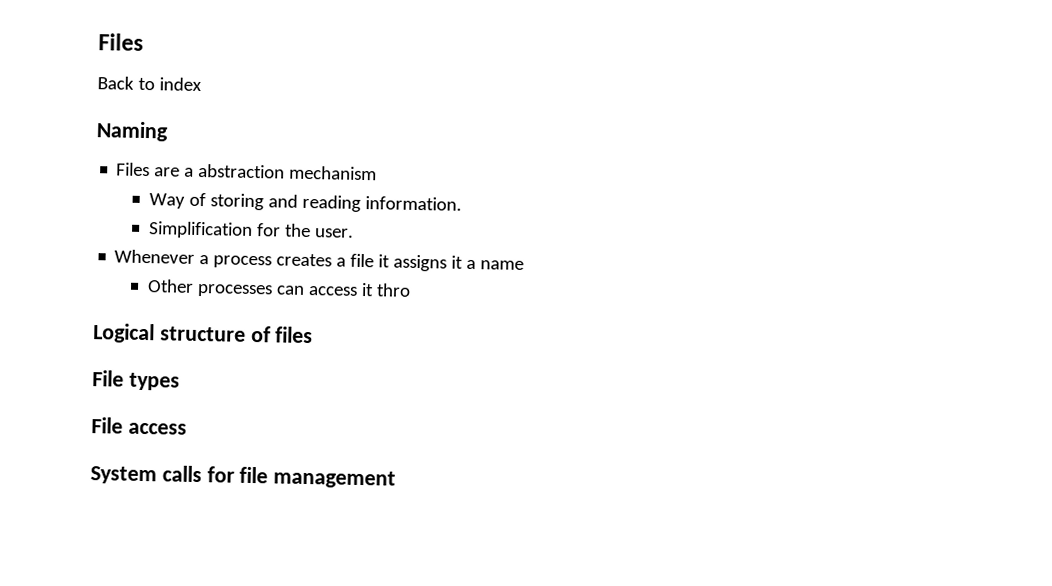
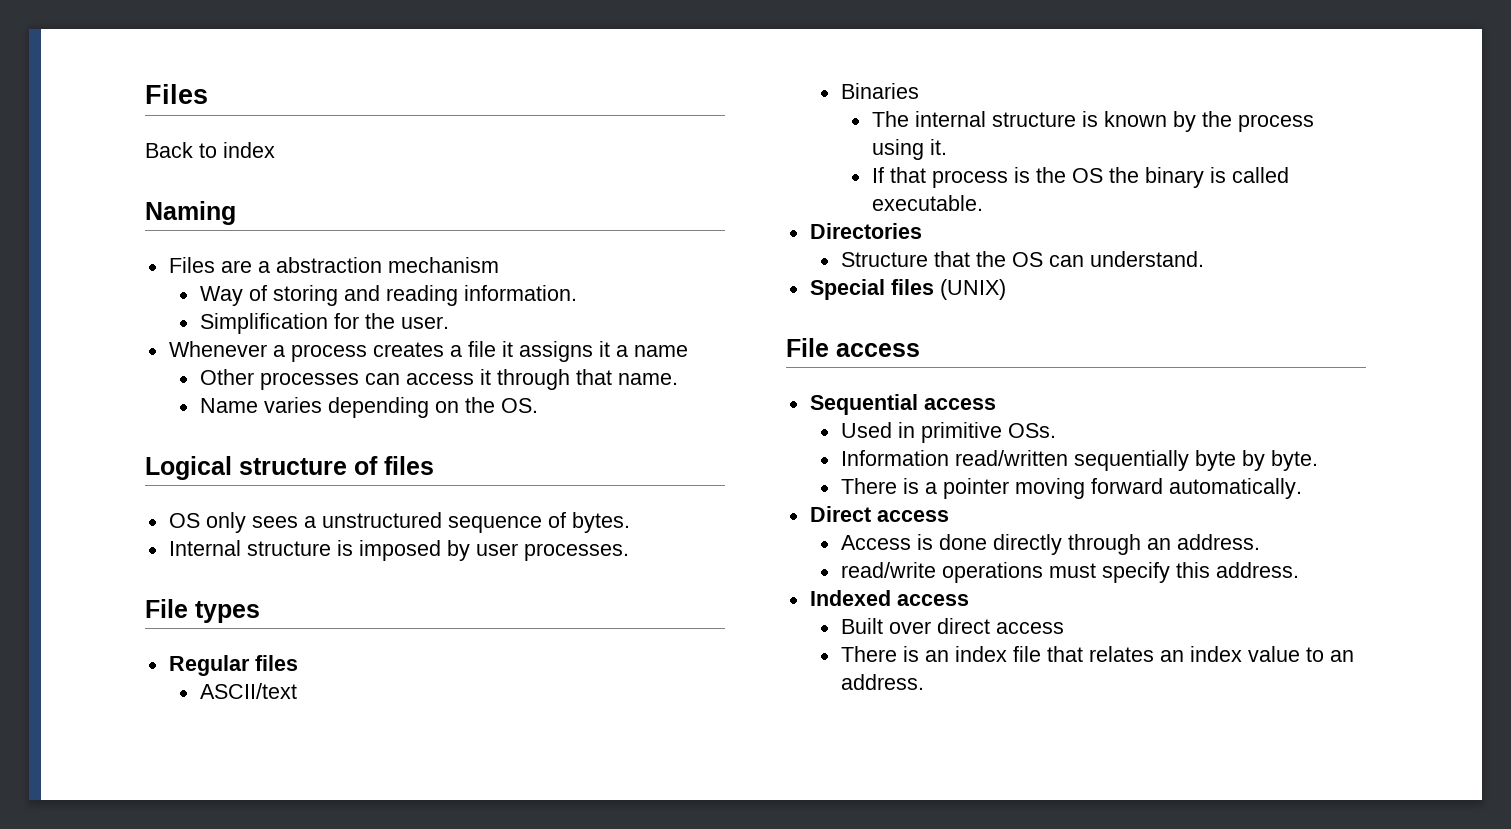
- Other processes can access it thro
+ Other processes can access it through that name.
+ Name varies depending on the OS.
  Logical structure of files
+ OS only sees a unstructured sequence of bytes.
+ Internal structure is imposed by user processes.
  File types
+ Regular files
+ ASCII/text
+ Binaries
+ The internal structure is known by the process using it.
+ If that process is the OS the binary is called executable.
+ Directories
+ Structure that the OS can understand.
+ Special files (UNIX)
  File access
- System calls for file management
+ Sequential access
+ Used in primitive OSs.
+ Information read/written sequentially byte by byte.
+ There is a pointer moving forward automatically.
+ Direct access
+ Access is done directly through an address.
+ read/write operations must specify this address.
+ Indexed access
+ Built over direct access
+ There is an index file that relates an index value to an address.

